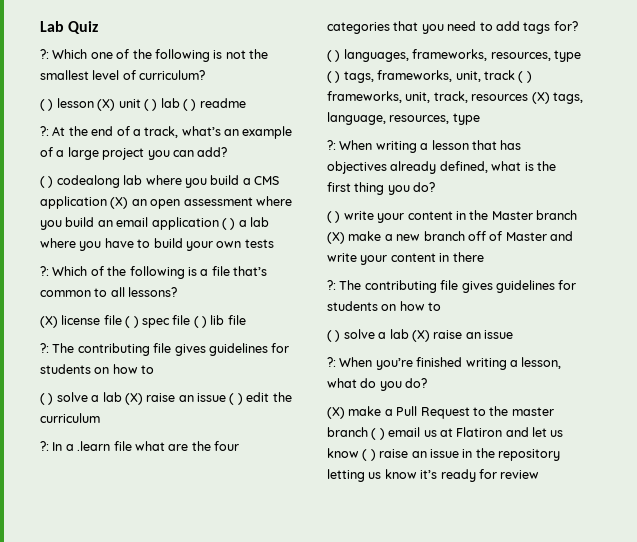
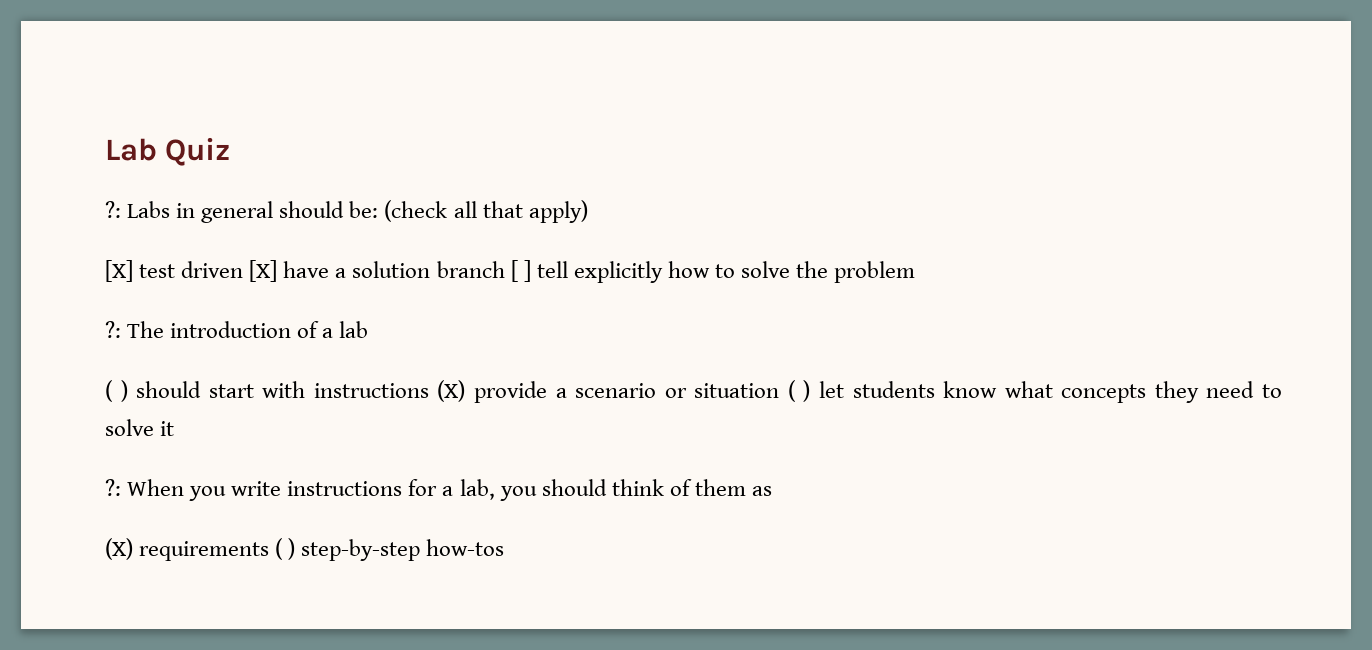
- ?: Which one of the following is not the smallest level of curriculum?
- ( ) lesson (X) unit ( ) lab ( ) readme
- ?: At the end of a track, what’s an example of a large project you can add?
- ( ) codealong lab where you build a CMS application (X) an open assessment where you build an email application ( ) a lab where you have to build your own tests
- ?: Which of the following is a file that’s common to all lessons?
- (X) license file ( ) spec file ( ) lib file
- ?: The contributing file gives guidelines for students on how to
- ( ) solve a lab (X) raise an issue ( ) edit the curriculum
- ?: In a .learn file what are the four categories that you need to add tags for?
- ( ) languages, frameworks, resources, type ( ) tags, frameworks, unit, track ( ) frameworks, unit, track, resources (X) tags, language, resources, type
- ?: When writing a lesson that has objectives already defined, what is the first thing you do?
- ( ) write your content in the Master branch (X) make a new branch off of Master and write your content in there
- ?: The contributing file gives guidelines for students on how to
- ( ) solve a lab (X) raise an issue
- ?: When you’re finished writing a lesson, what do you do?
- (X) make a Pull Request to the master branch ( ) email us at Flatiron and let us know ( ) raise an issue in the repository letting us know it’s ready for review
+ ?: Labs in general should be: (check all that apply)
+ [X] test driven [X] have a solution branch [ ] tell explicitly how to solve the problem
+ ?: The introduction of a lab
+ ( ) should start with instructions (X) provide a scenario or situation ( ) let students know what concepts they need to solve it
+ ?: When you write instructions for a lab, you should think of them as
+ (X) requirements ( ) step-by-step how-tos

